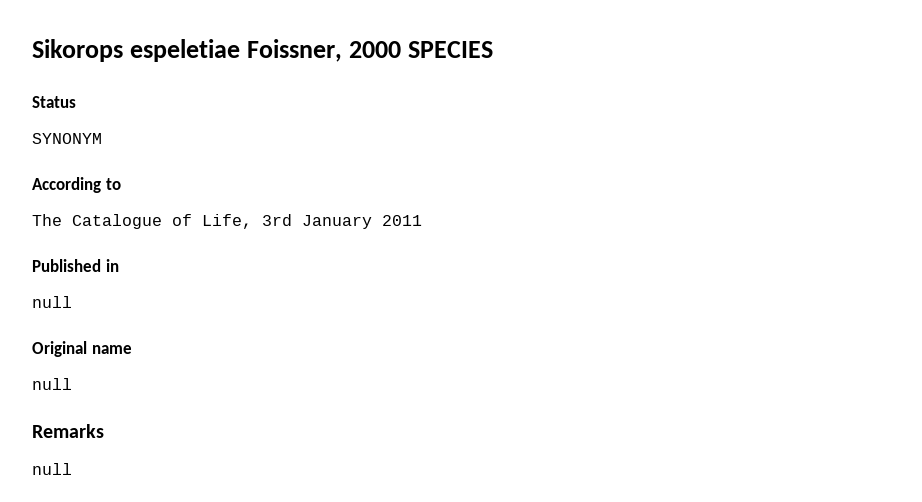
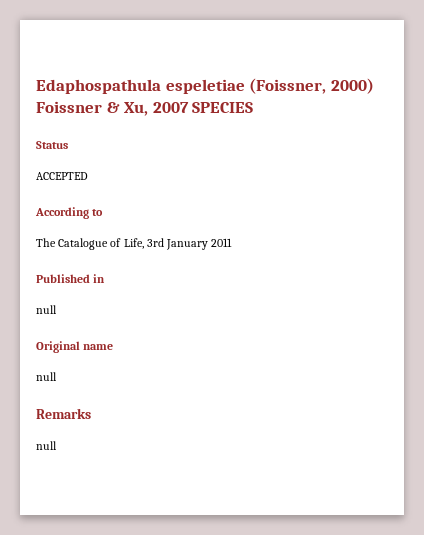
- Sikorops espeletiae Foissner, 2000 SPECIES
+ Edaphospathula espeletiae (Foissner, 2000) Foissner & Xu, 2007 SPECIES
- SYNONYM
+ ACCEPTED

